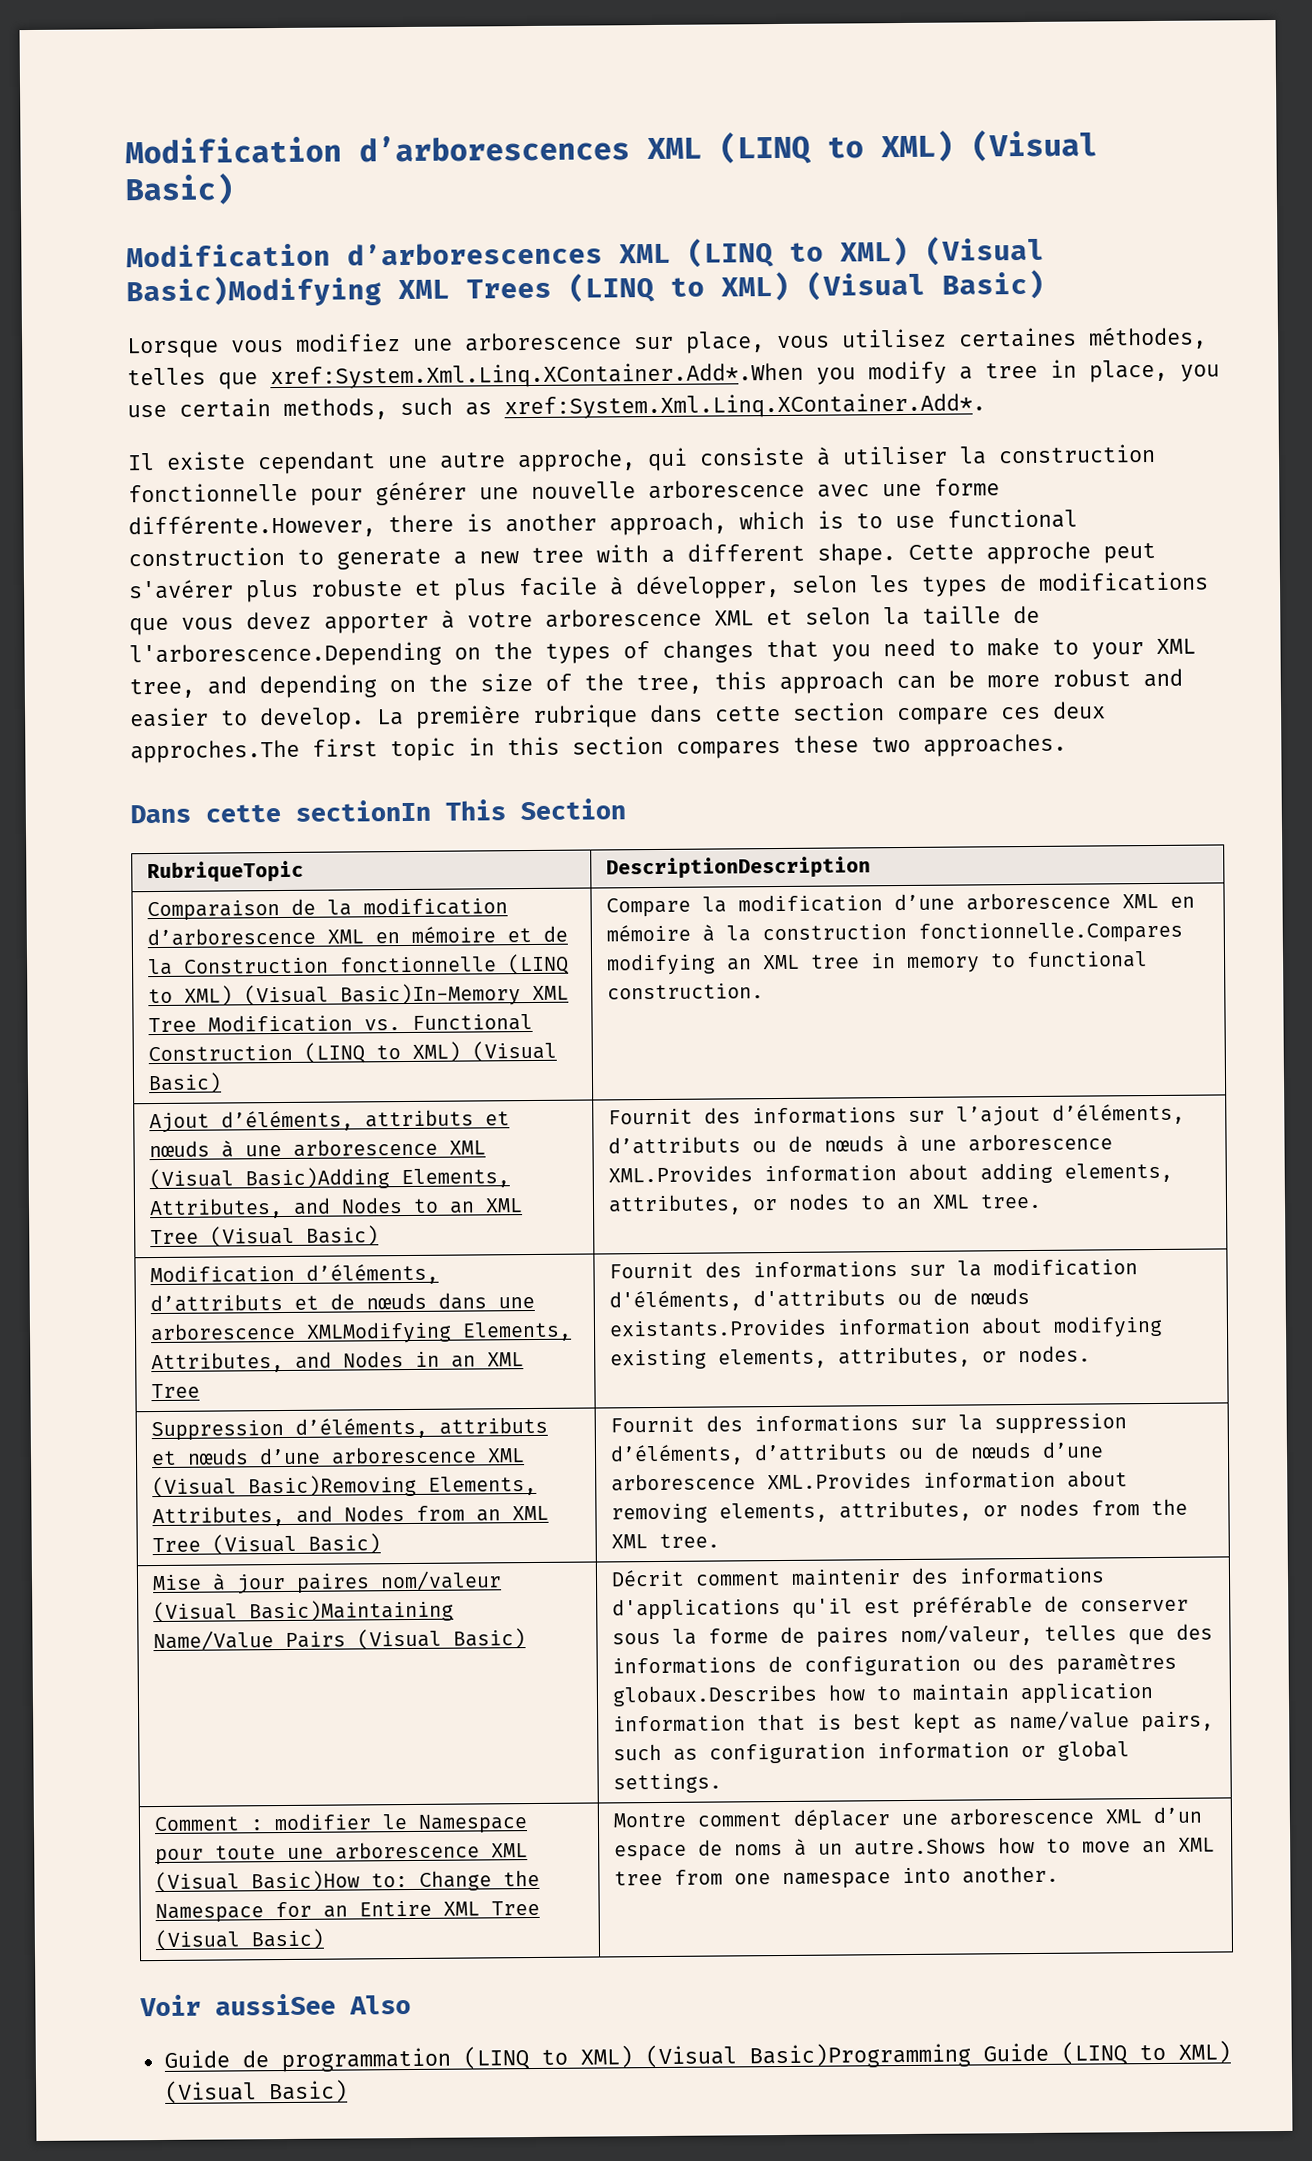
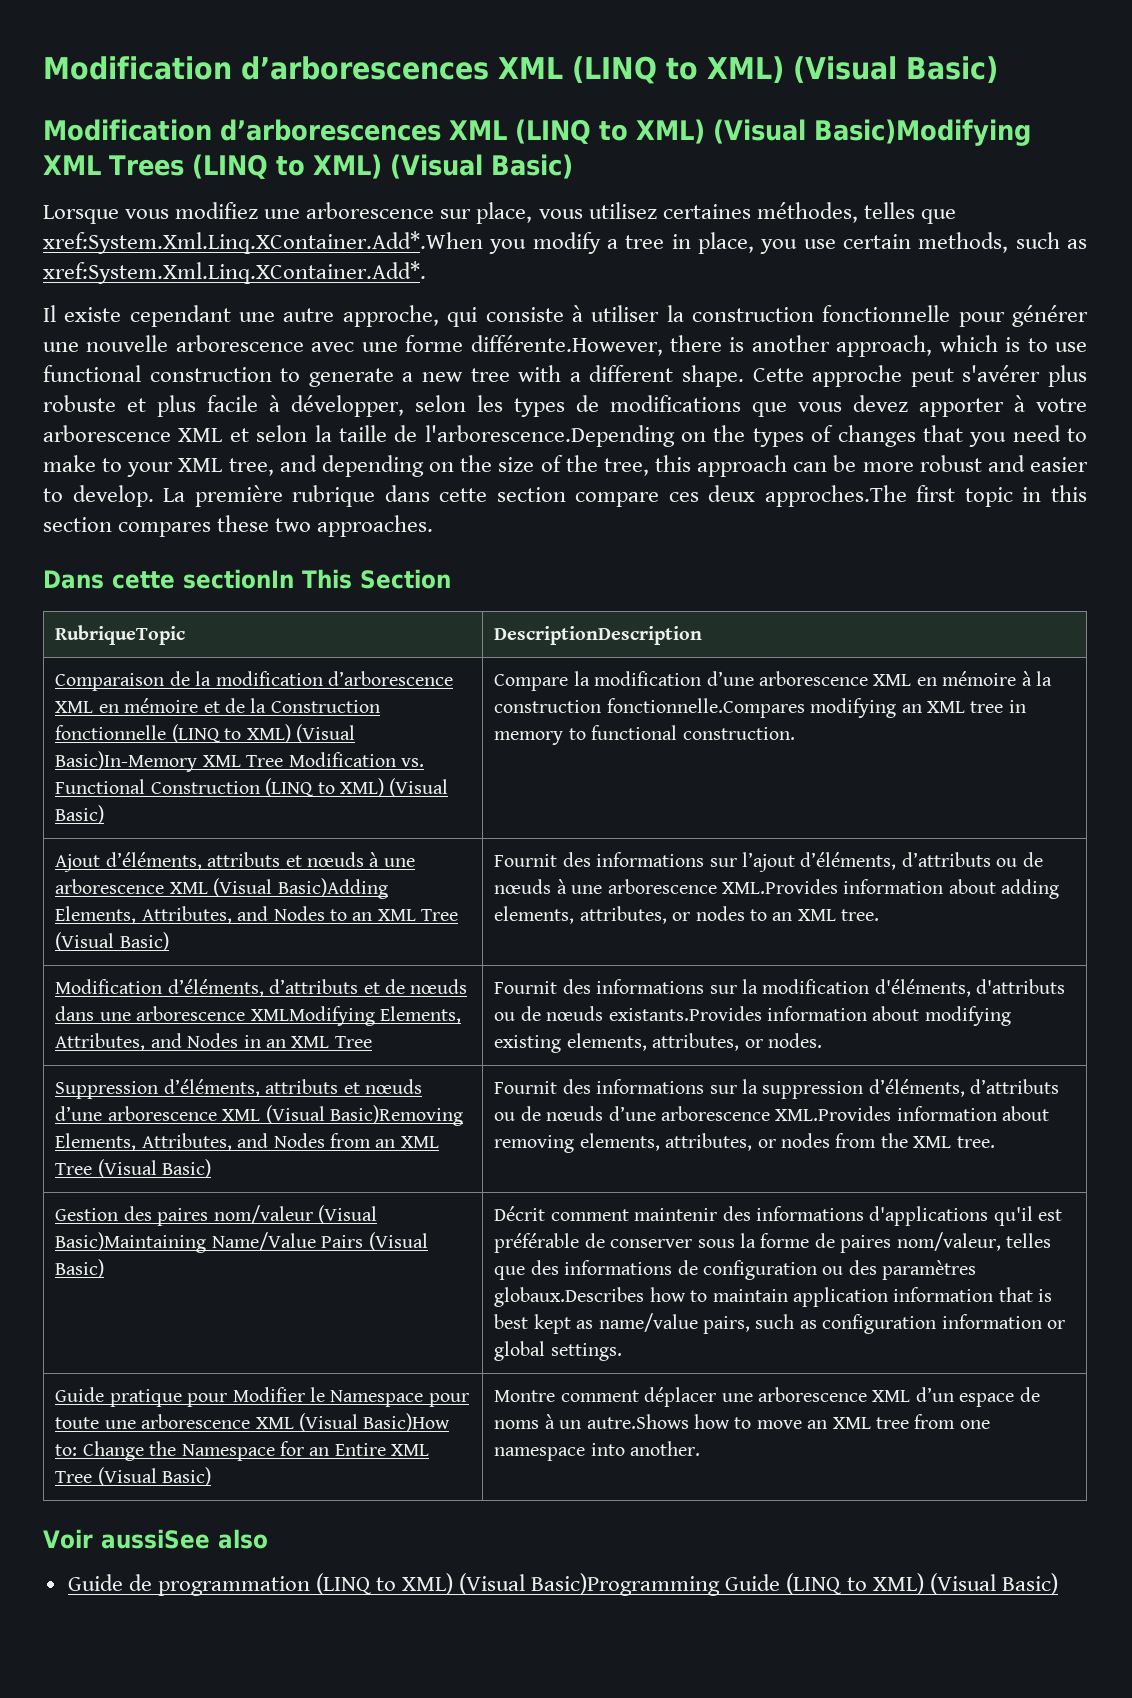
- Mise à jour paires nom/valeur (Visual Basic)Maintaining Name/Value Pairs (Visual Basic)
+ Gestion des paires nom/valeur (Visual Basic)Maintaining Name/Value Pairs (Visual Basic)
- Comment : modifier le Namespace pour toute une arborescence XML (Visual Basic)How to: Change the Namespace for an Entire XML Tree (Visual Basic)
+ Guide pratique pour Modifier le Namespace pour toute une arborescence XML (Visual Basic)How to: Change the Namespace for an Entire XML Tree (Visual Basic)
- Voir aussiSee Also
+ Voir aussiSee also

